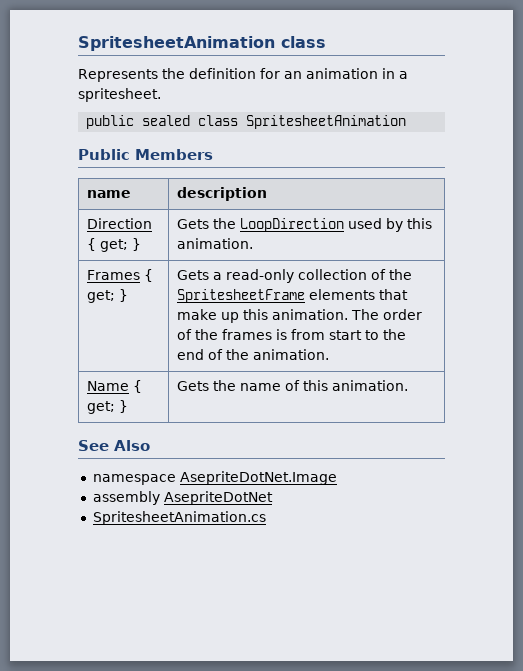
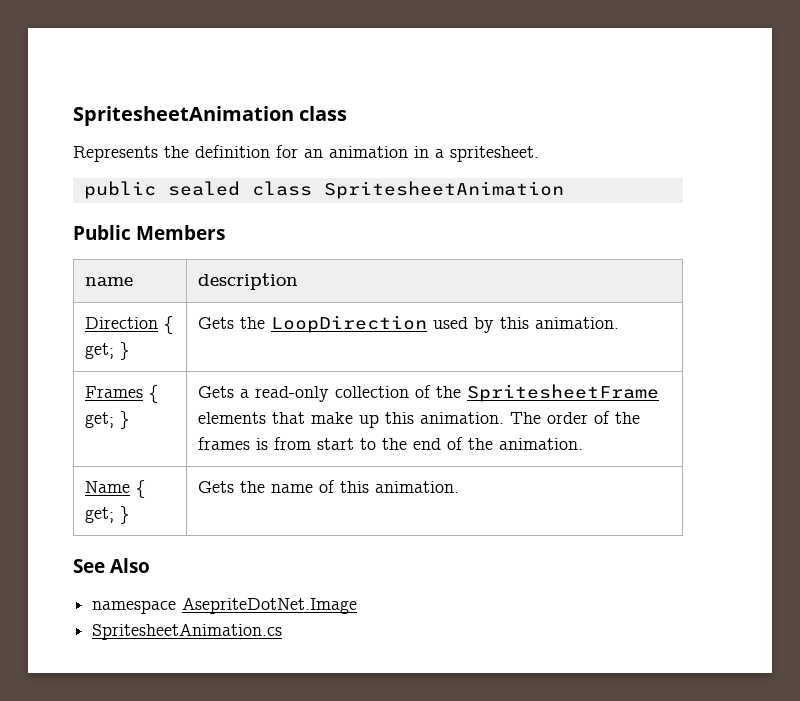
- assembly AsepriteDotNet

